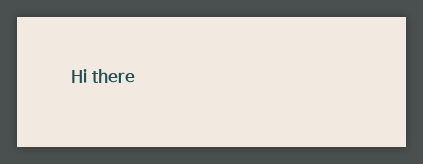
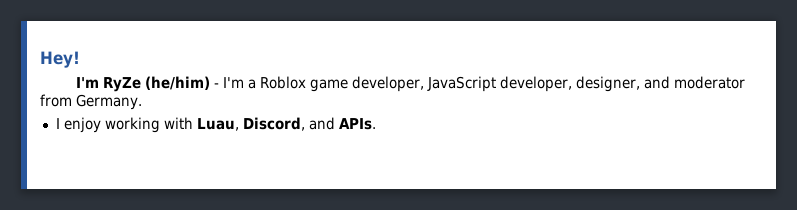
- Hi there
+ Hey!
+ I'm RyZe (he/him) - I'm a Roblox game developer, JavaScript developer, designer, and moderator from Germany.
+ I enjoy working with Luau, Discord, and APIs.

